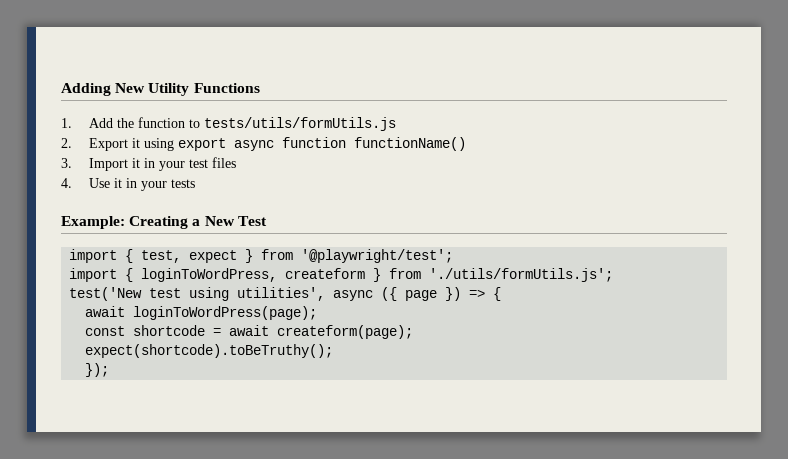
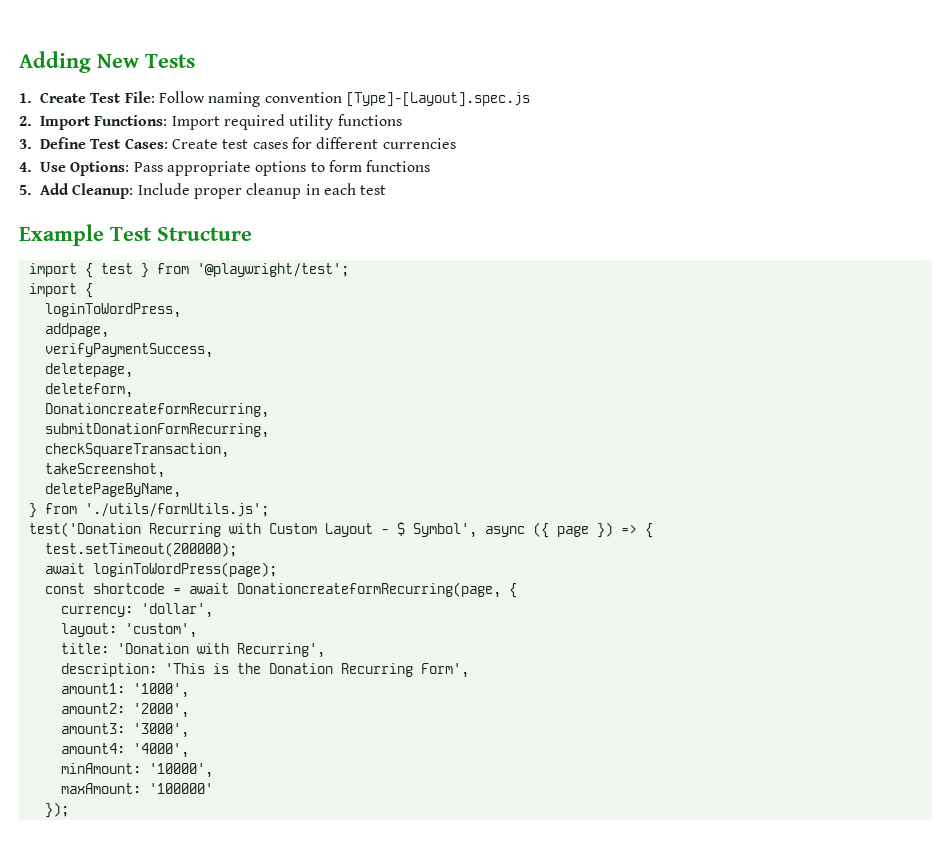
- Adding New Utility Functions
- 1. Add the function to tests/utils/formUtils.js
- 2. Export it using export async function functionName()
- 3. Import it in your test files
- 4. Use it in your tests
- Example: Creating a New Test
- import { test, expect } from '@playwright/test';
- import { loginToWordPress, createform } from './utils/formUtils.js';
- test('New test using utilities', async ({ page }) => {
+ Adding New Tests
+ 1. Create Test File: Follow naming convention [Type]-[Layout].spec.js
+ 2. Import Functions: Import required utility functions
+ 3. Define Test Cases: Create test cases for different currencies
+ 4. Use Options: Pass appropriate options to form functions
+ 5. Add Cleanup: Include proper cleanup in each test
+ Example Test Structure
+ import { test } from '@playwright/test';
+ import {
+ loginToWordPress,
+ addpage,
+ verifyPaymentSuccess,
+ deletepage,
+ deleteform,
+ DonationcreateformRecurring,
+ submitDonationFormRecurring,
+ checkSquareTransaction,
+ takeScreenshot,
+ deletePageByName,
+ } from './utils/formUtils.js';
+ test('Donation Recurring with Custom Layout - $ Symbol', async ({ page }) => {
+ test.setTimeout(200000);
- const shortcode = await createform(page);
- expect(shortcode).toBeTruthy();
+ const shortcode = await DonationcreateformRecurring(page, {
+ currency: 'dollar',
+ layout: 'custom',
+ title: 'Donation with Recurring',
+ description: 'This is the Donation Recurring Form',
+ amount1: '1000',
+ amount2: '2000',
+ amount3: '3000',
+ amount4: '4000',
+ minAmount: '10000',
+ maxAmount: '100000'

